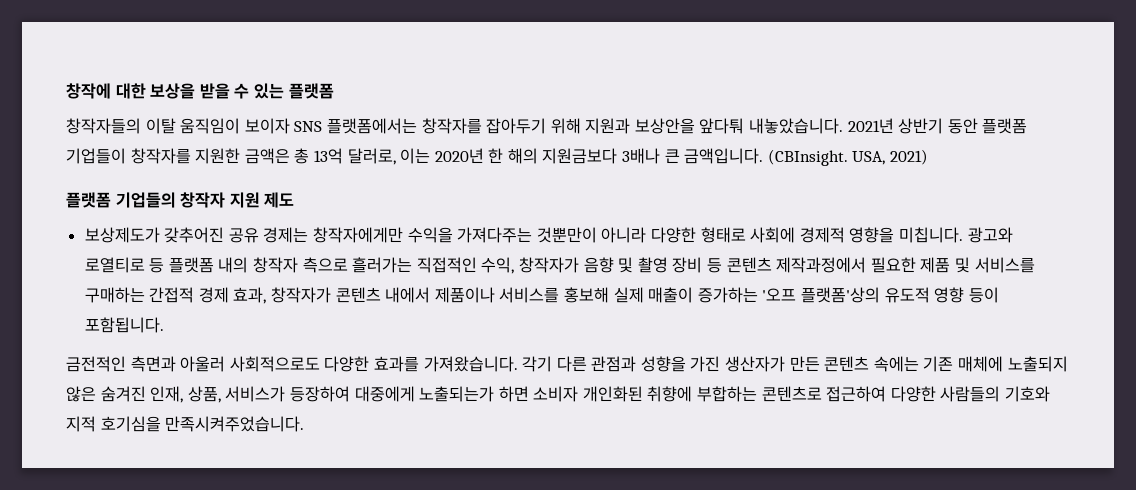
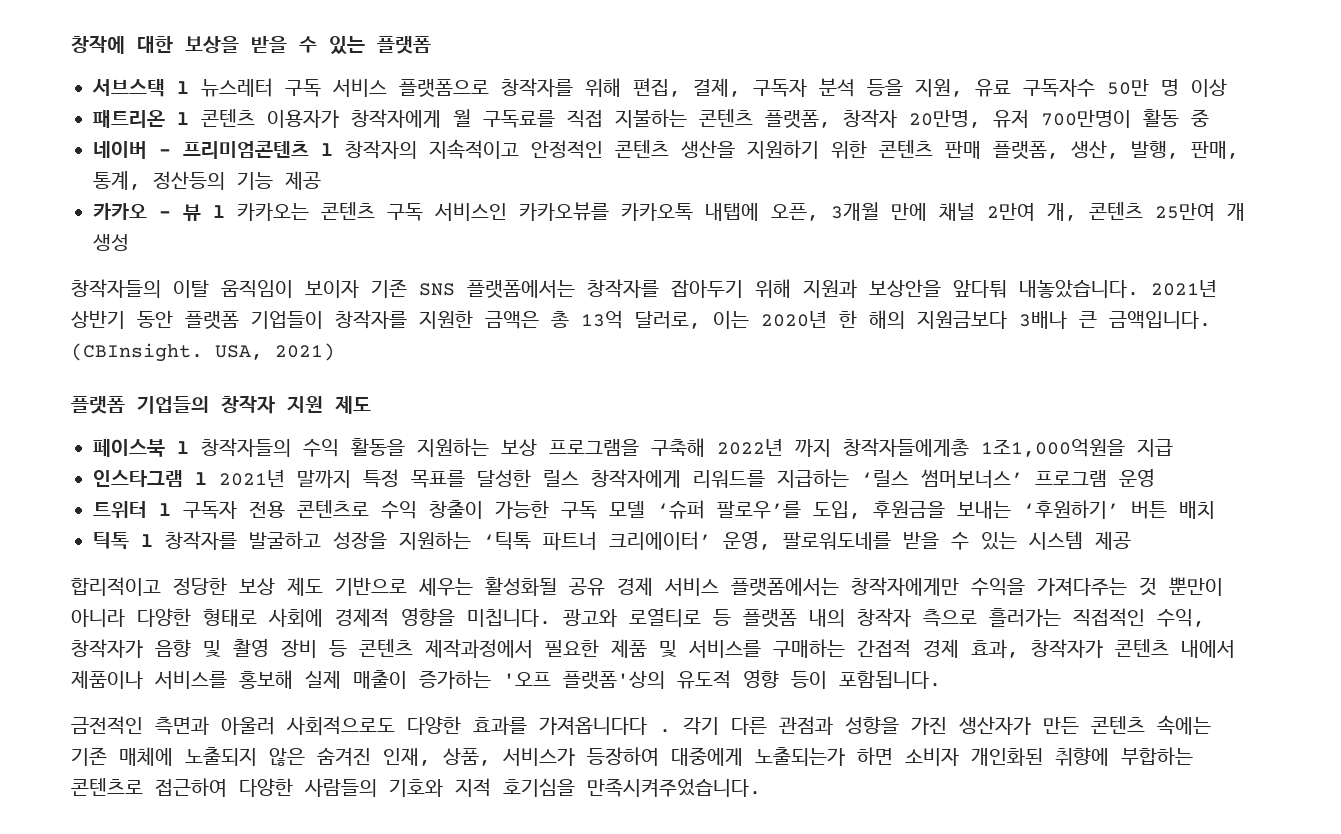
+ 서브스택 l 뉴스레터 구독 서비스 플랫폼으로 창작자를 위해 편집, 결제, 구독자 분석 등을 지원, 유료 구독자수 50만 명 이상
+ 패트리온 l 콘텐츠 이용자가 창작자에게 월 구독료를 직접 지불하는 콘텐츠 플랫폼, 창작자 20만명, 유저 700만명이 활동 중
+ 네이버 – 프리미엄콘텐츠 l 창작자의 지속적이고 안정적인 콘텐츠 생산을 지원하기 위한 콘텐츠 판매 플랫폼, 생산, 발행, 판매, 통계, 정산등의 기능 제공
+ 카카오 – 뷰 l 카카오는 콘텐츠 구독 서비스인 카카오뷰를 카카오톡 내탭에 오픈, 3개월 만에 채널 2만여 개, 콘텐츠 25만여 개 생성
- 창작자들의 이탈 움직임이 보이자 SNS 플랫폼에서는 창작자를 잡아두기 위해 지원과 보상안을 앞다퉈 내놓았습니다.
+ 창작자들의 이탈 움직임이 보이자 기존 SNS 플랫폼에서는 창작자를 잡아두기 위해 지원과 보상안을 앞다퉈 내놓았습니다.
- 보상제도가 갖추어진 공유 경제는 창작자에게만 수익을 가져다주는 것뿐만이 아니라 다양한 형태로 사회에 경제적 영향을 미칩니다.
+ 페이스북 l 창작자들의 수익 활동을 지원하는 보상 프로그램을 구축해 2022년 까지 창작자들에게총 1조1,000억원을 지급
+ 인스타그램 l 2021년 말까지 특정 목표를 달성한 릴스 창작자에게 리워드를 지급하는 ‘릴스 썸머보너스’ 프로그램 운영
+ 트위터 l 구독자 전용 콘텐츠로 수익 창출이 가능한 구독 모델 ‘슈퍼 팔로우’를 도입, 후원금을 보내는 ‘후원하기’ 버튼 배치
+ 틱톡 l 창작자를 발굴하고 성장을 지원하는 ‘틱톡 파트너 크리에이터’ 운영, 팔로워도네를 받을 수 있는 시스템 제공
+ 합리적이고 정당한 보상 제도 기반으로 세우는 활성화될 공유 경제 서비스 플랫폼에서는 창작자에게만 수익을 가져다주는 것 뿐만이 아니라 다양한 형태로 사회에 경제적 영향을 미칩니다.
- 금전적인 측면과 아울러 사회적으로도 다양한 효과를 가져왔습니다.
+ 금전적인 측면과 아울러 사회적으로도 다양한 효과를 가져옵니다다 .

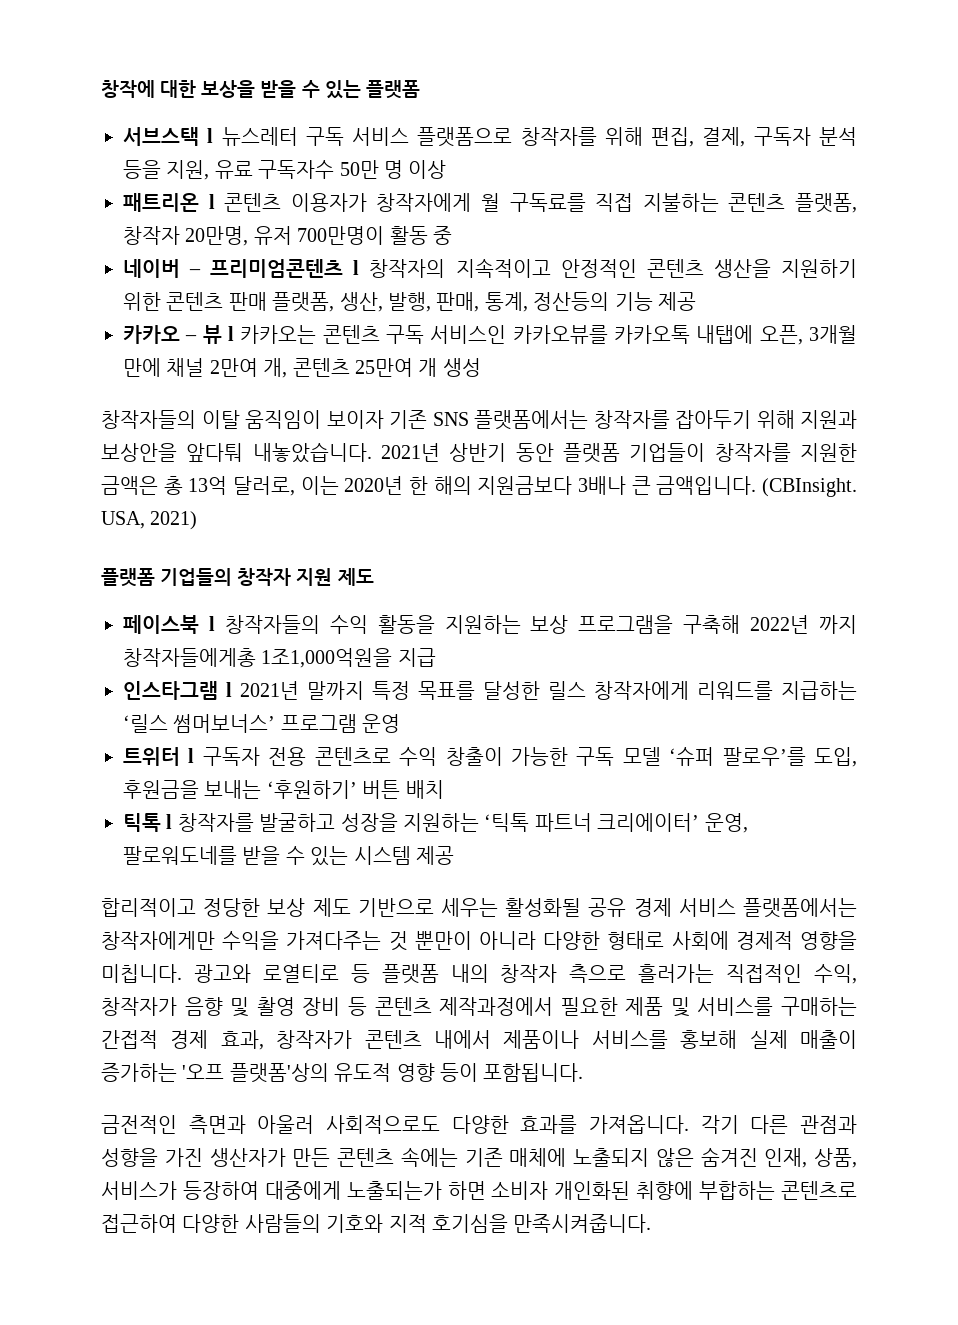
- 금전적인 측면과 아울러 사회적으로도 다양한 효과를 가져옵니다다 .
+ 금전적인 측면과 아울러 사회적으로도 다양한 효과를 가져옵니다.
- 각기 다른 관점과 성향을 가진 생산자가 만든 콘텐츠 속에는 기존 매체에 노출되지 않은 숨겨진 인재, 상품, 서비스가 등장하여 대중에게 노출되는가 하면 소비자 개인화된 취향에 부합하는 콘텐츠로 접근하여 다양한 사람들의 기호와 지적 호기심을 만족시켜주었습니다.
+ 각기 다른 관점과 성향을 가진 생산자가 만든 콘텐츠 속에는 기존 매체에 노출되지 않은 숨겨진 인재, 상품, 서비스가 등장하여 대중에게 노출되는가 하면 소비자 개인화된 취향에 부합하는 콘텐츠로 접근하여 다양한 사람들의 기호와 지적 호기심을 만족시켜줍니다.

